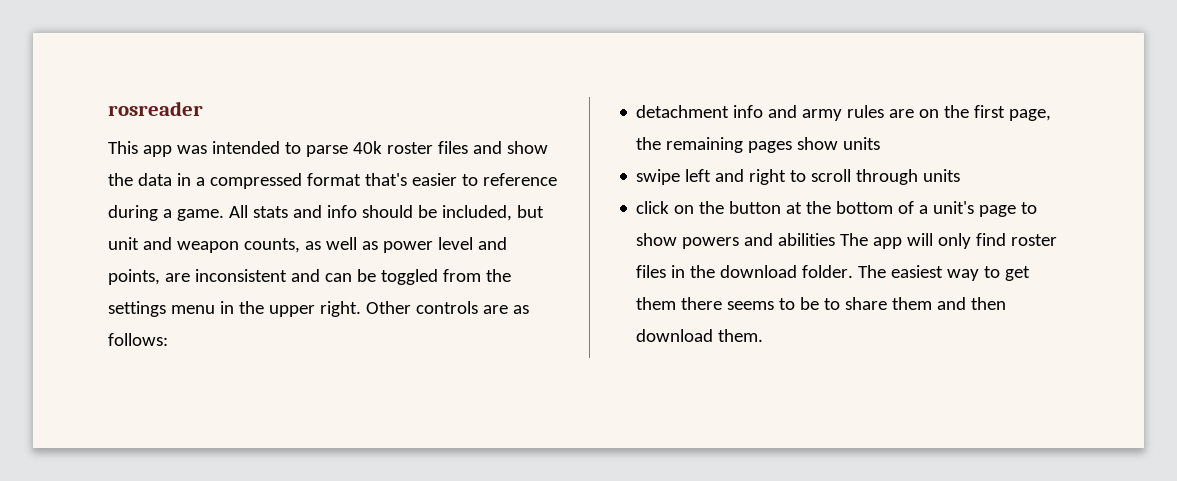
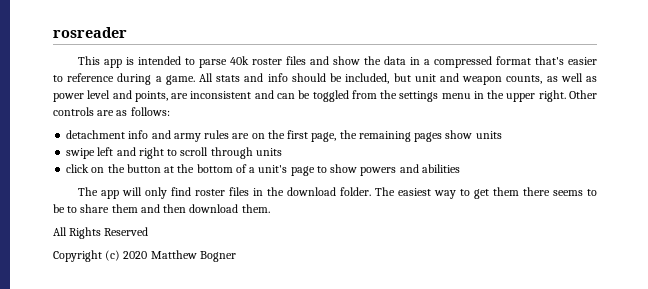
- This app was intended to parse 40k roster files and show the data in a compressed format that's easier to reference during a game.
+ This app is intended to parse 40k roster files and show the data in a compressed format that's easier to reference during a game.
- click on the button at the bottom of a unit's page to show powers and abilities The app will only find roster files in the download folder.
+ click on the button at the bottom of a unit's page to show powers and abilities
+ The app will only find roster files in the download folder.
+ All Rights Reserved
+ Copyright (c) 2020 Matthew Bogner

